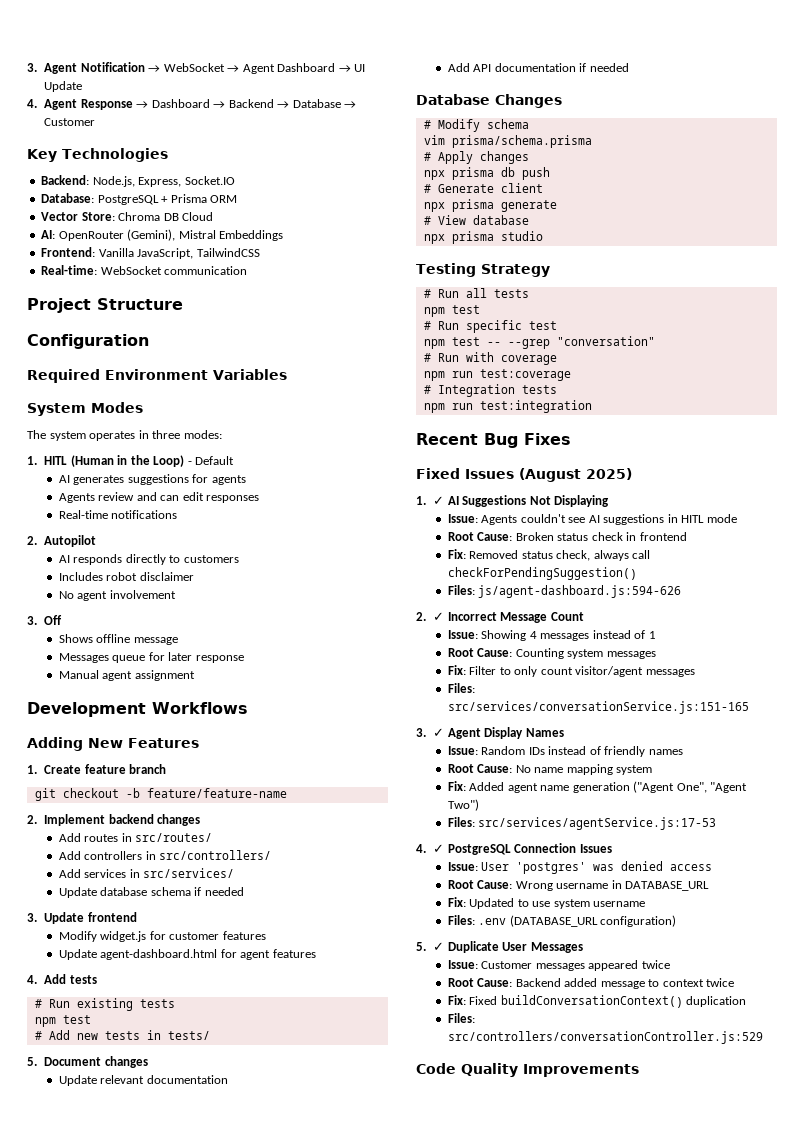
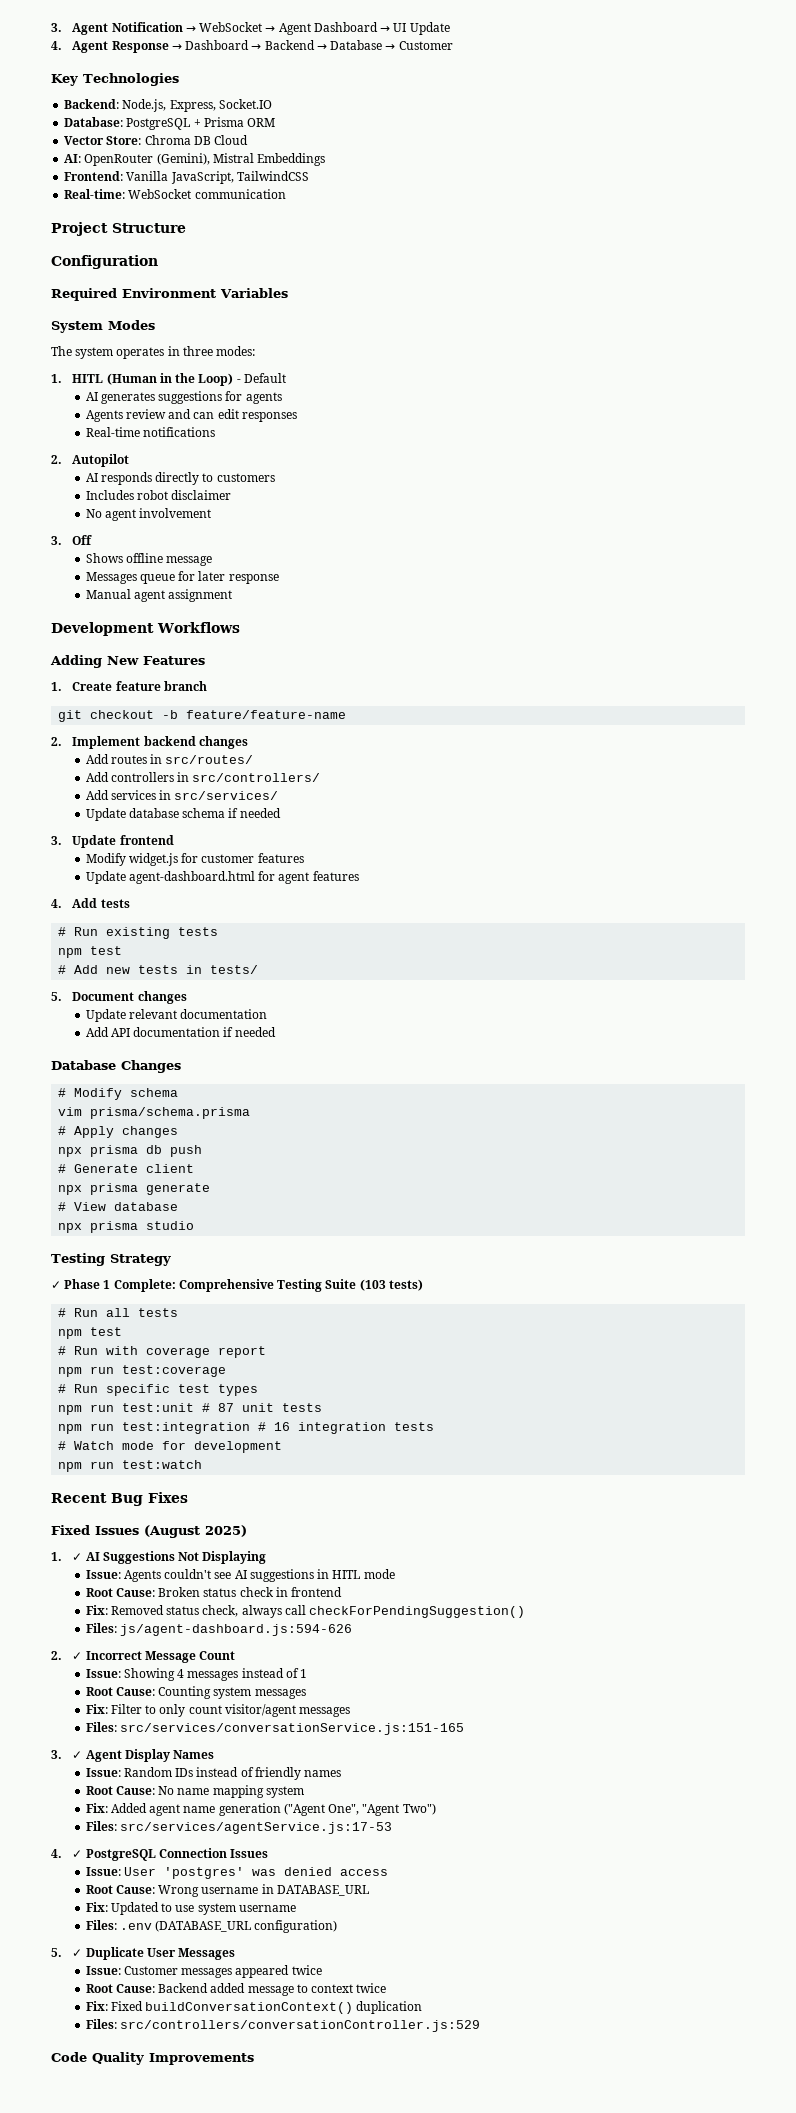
+ ✓ Phase 1 Complete: Comprehensive Testing Suite (103 tests)
- # Run specific test
- npm test -- --grep "conversation"
- # Run with coverage
+ # Run with coverage report
- # Integration tests
- npm run test:integration
+ # Run specific test types
+ npm run test:unit # 87 unit tests
+ npm run test:integration # 16 integration tests
+ # Watch mode for development
+ npm run test:watch

